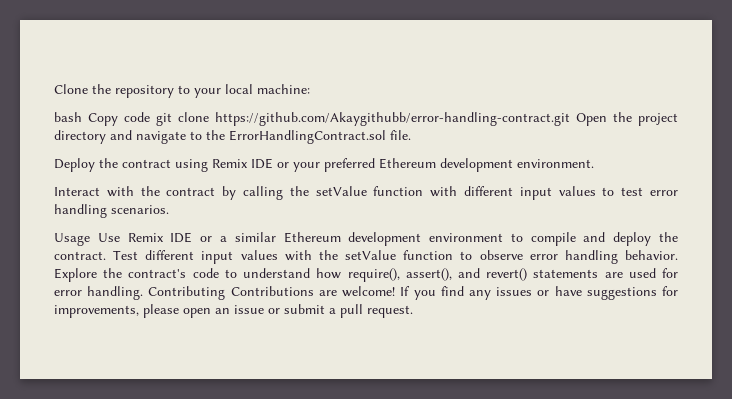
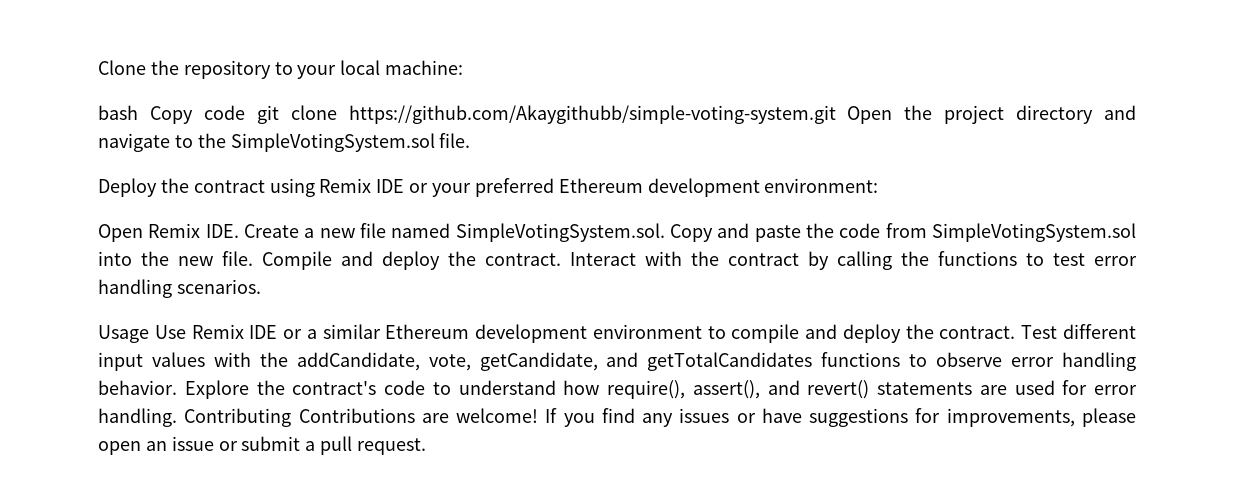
- bash Copy code git clone https://github.com/Akaygithubb/error-handling-contract.git Open the project directory and navigate to the ErrorHandlingContract.sol file.
+ bash Copy code git clone https://github.com/Akaygithubb/simple-voting-system.git Open the project directory and navigate to the SimpleVotingSystem.sol file.
- Deploy the contract using Remix IDE or your preferred Ethereum development environment.
- Interact with the contract by calling the setValue function with different input values to test error handling scenarios.
+ Deploy the contract using Remix IDE or your preferred Ethereum development environment:
+ Open Remix IDE. Create a new file named SimpleVotingSystem.sol. Copy and paste the code from SimpleVotingSystem.sol into the new file. Compile and deploy the contract. Interact with the contract by calling the functions to test error handling scenarios.
- Test different input values with the setValue function to observe error handling behavior.
+ Test different input values with the addCandidate, vote, getCandidate, and getTotalCandidates functions to observe error handling behavior.

